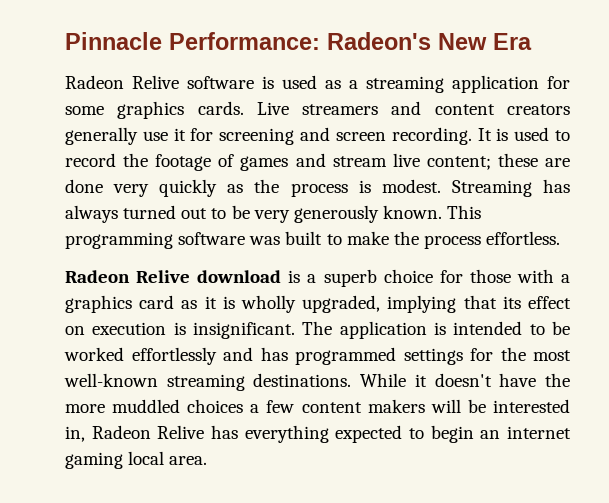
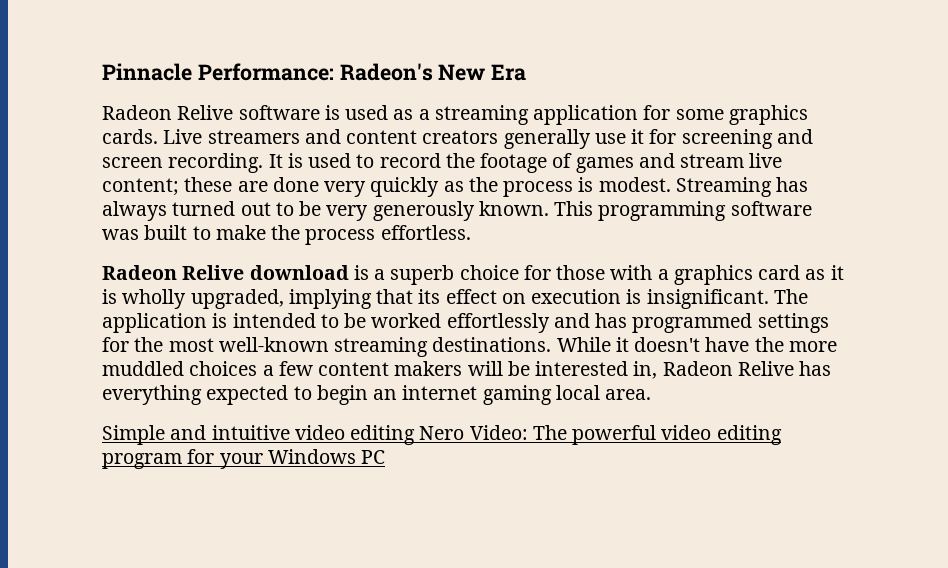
+ Simple and intuitive video editing Nero Video: The powerful video editing program for your Windows PC

